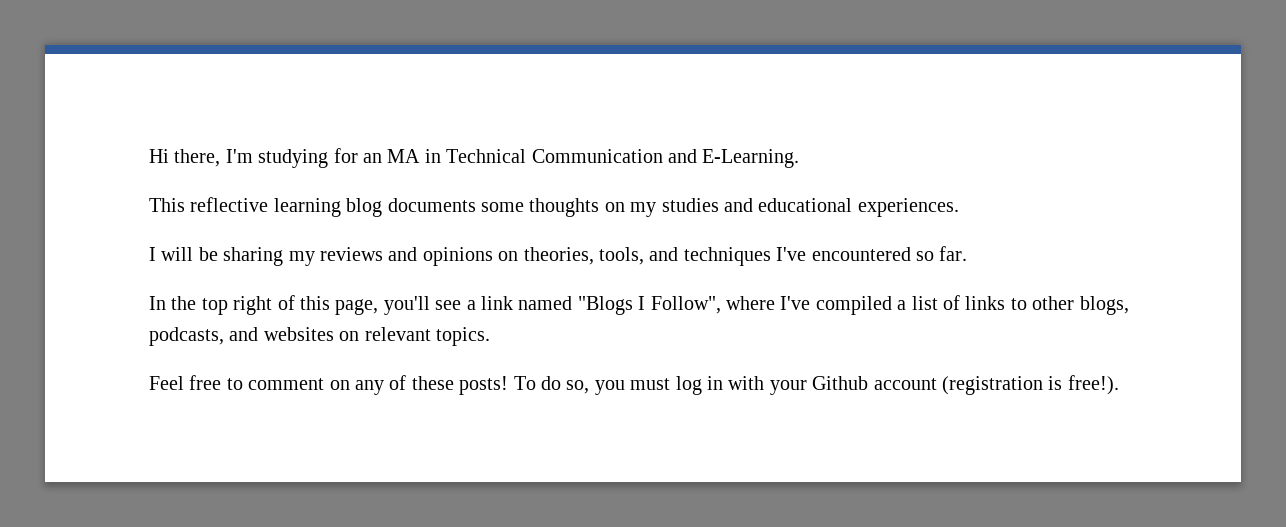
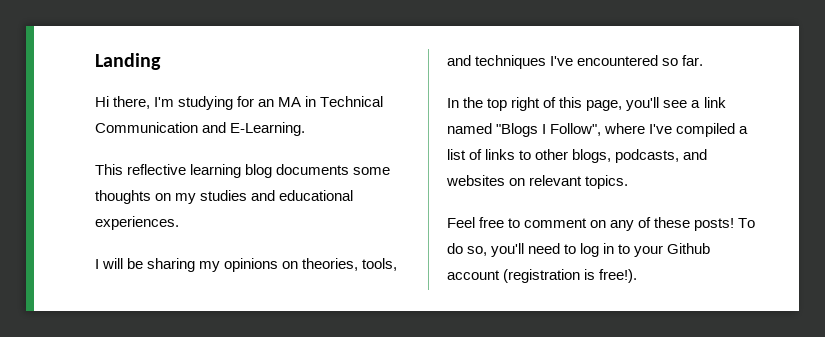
+ Landing
- I will be sharing my reviews and opinions on theories, tools, and techniques I've encountered so far.
+ I will be sharing my opinions on theories, tools, and techniques I've encountered so far.
- To do so, you must log in with your Github account (registration is free!).
+ To do so, you'll need to log in to your Github account (registration is free!).

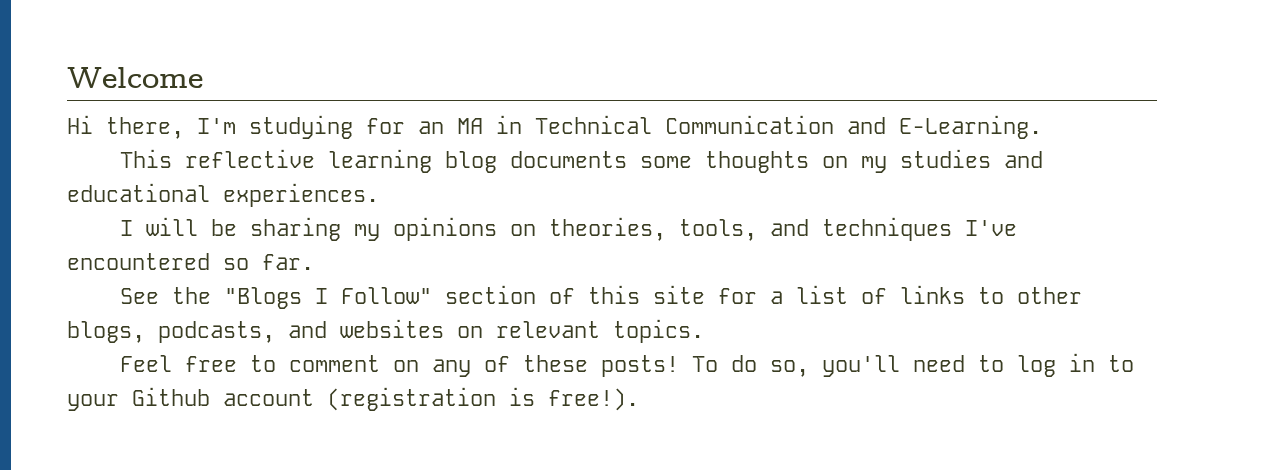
- Landing
+ Welcome
- In the top right of this page, you'll see a link named "Blogs I Follow", where I've compiled a list of links to other blogs, podcasts, and websites on relevant topics.
+ See the "Blogs I Follow" section of this site for a list of links to other blogs, podcasts, and websites on relevant topics.

